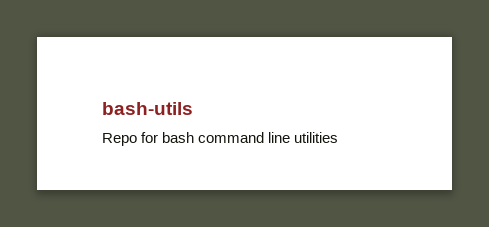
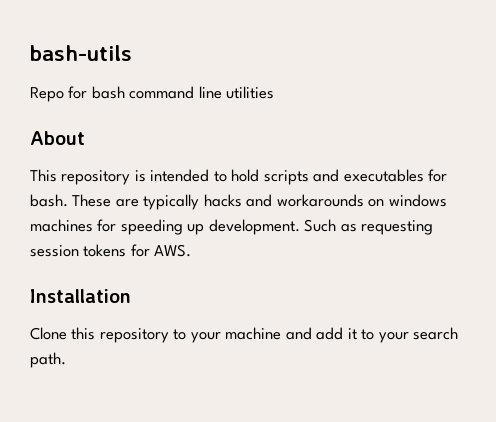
+ About
+ This repository is intended to hold scripts and executables for bash. These are typically hacks and workarounds on windows machines for speeding up development. Such as requesting session tokens for AWS.
+ Installation
+ Clone this repository to your machine and add it to your search path.

